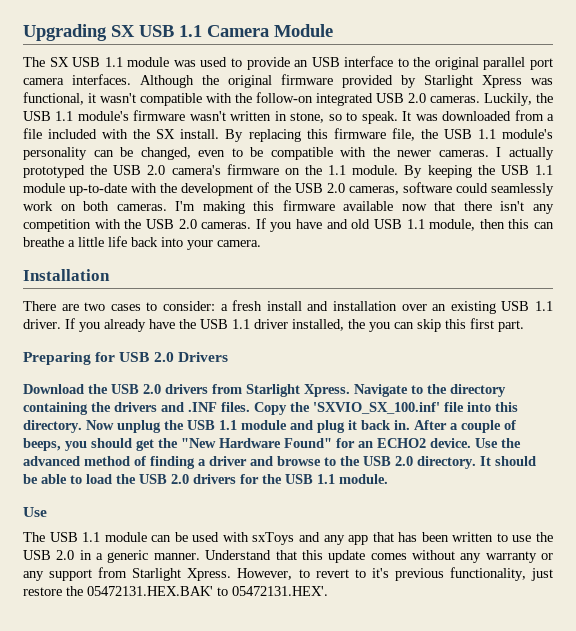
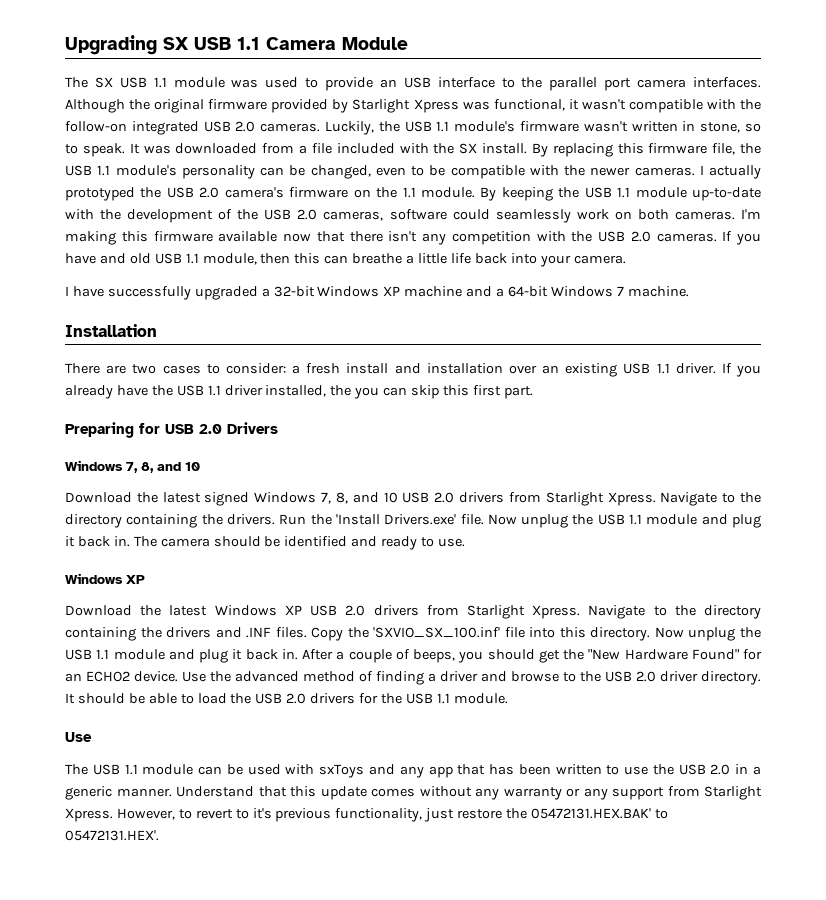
- The SX USB 1.1 module was used to provide an USB interface to the original parallel port camera interfaces.
+ The SX USB 1.1 module was used to provide an USB interface to the parallel port camera interfaces.
+ I have successfully upgraded a 32-bit Windows XP machine and a 64-bit Windows 7 machine.
  Preparing for USB 2.0 Drivers
- Download the USB 2.0 drivers from Starlight Xpress.
+ Windows 7, 8, and 10
+ Download the latest signed Windows 7, 8, and 10 USB 2.0 drivers from Starlight Xpress. Navigate to the directory containing the drivers. Run the 'Install Drivers.exe' file. Now unplug the USB 1.1 module and plug it back in. The camera should be identified and ready to use.
+ Windows XP
+ Download the latest Windows XP USB 2.0 drivers from Starlight Xpress.
- Use the advanced method of finding a driver and browse to the USB 2.0 directory.
+ Use the advanced method of finding a driver and browse to the USB 2.0 driver directory.

